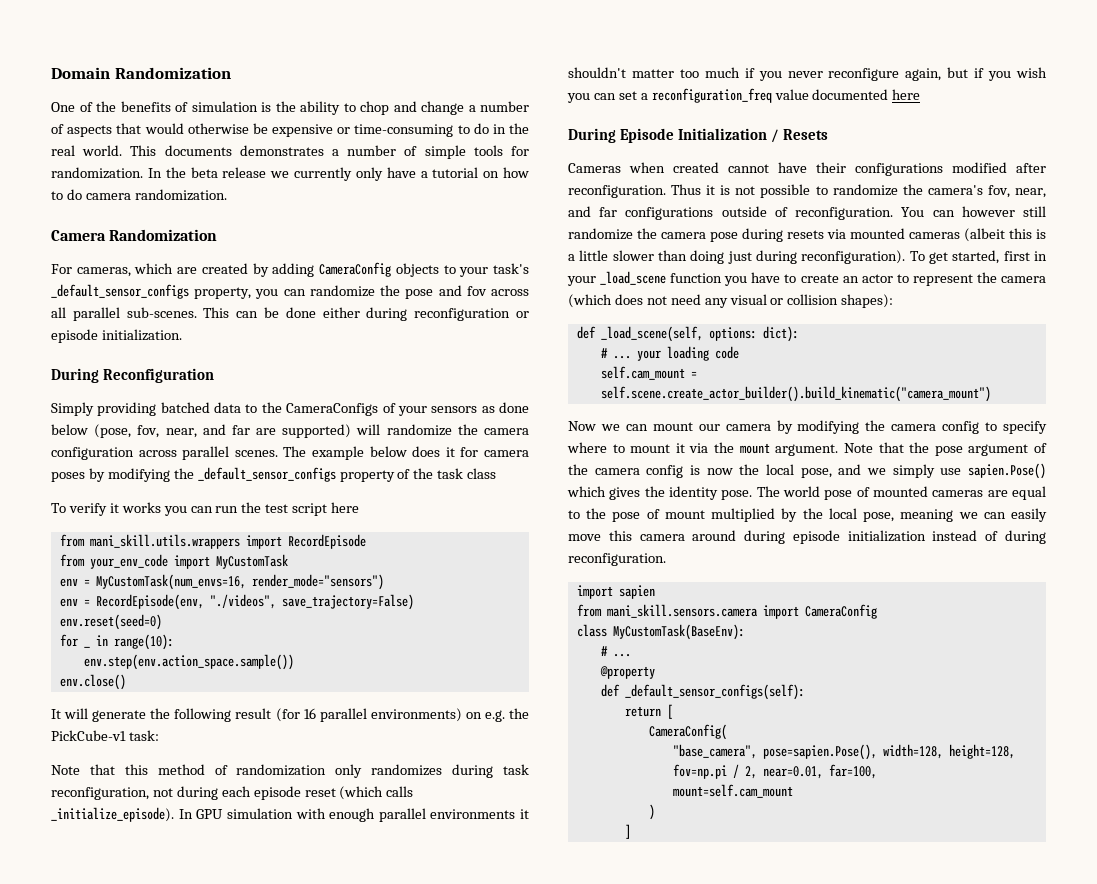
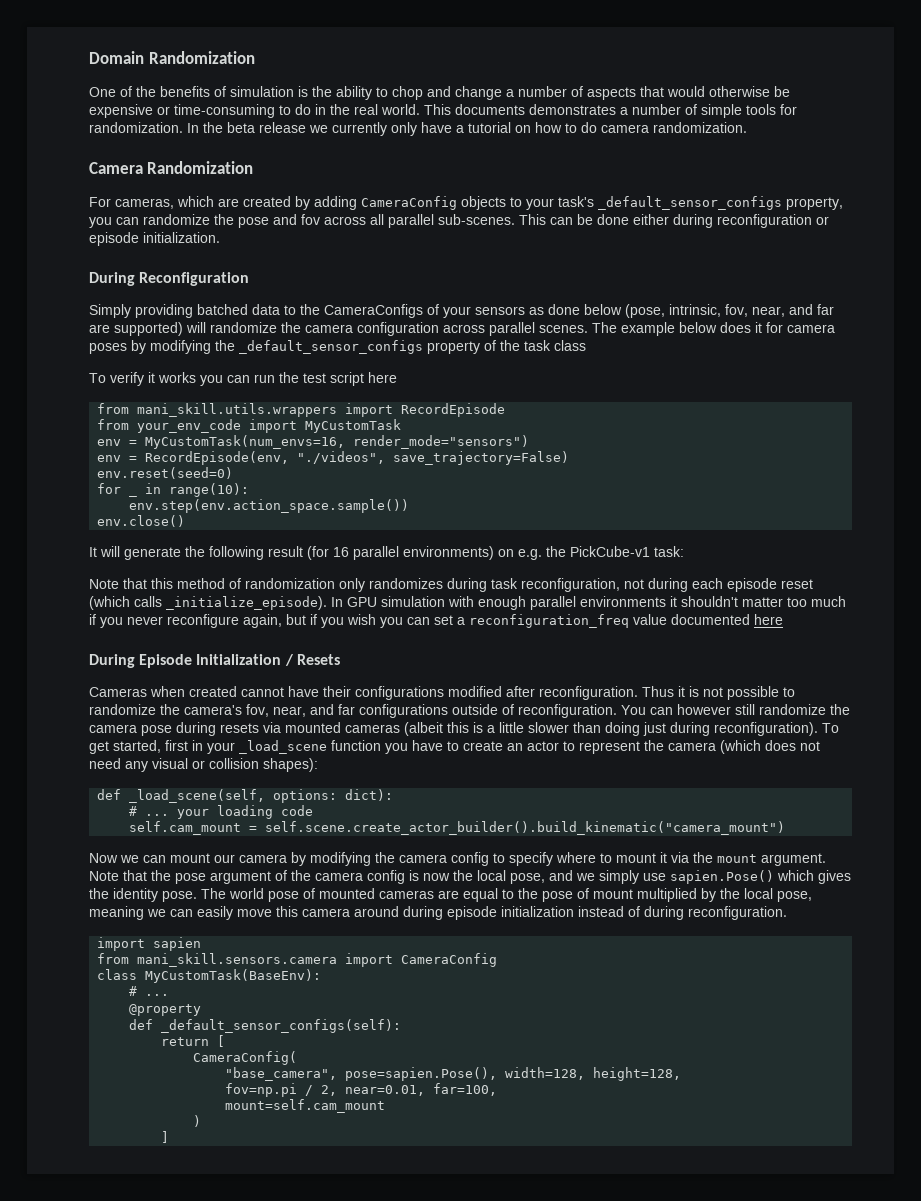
- Simply providing batched data to the CameraConfigs of your sensors as done below (pose, fov, near, and far are supported) will randomize the camera configuration across parallel scenes.
+ Simply providing batched data to the CameraConfigs of your sensors as done below (pose, intrinsic, fov, near, and far are supported) will randomize the camera configuration across parallel scenes.

